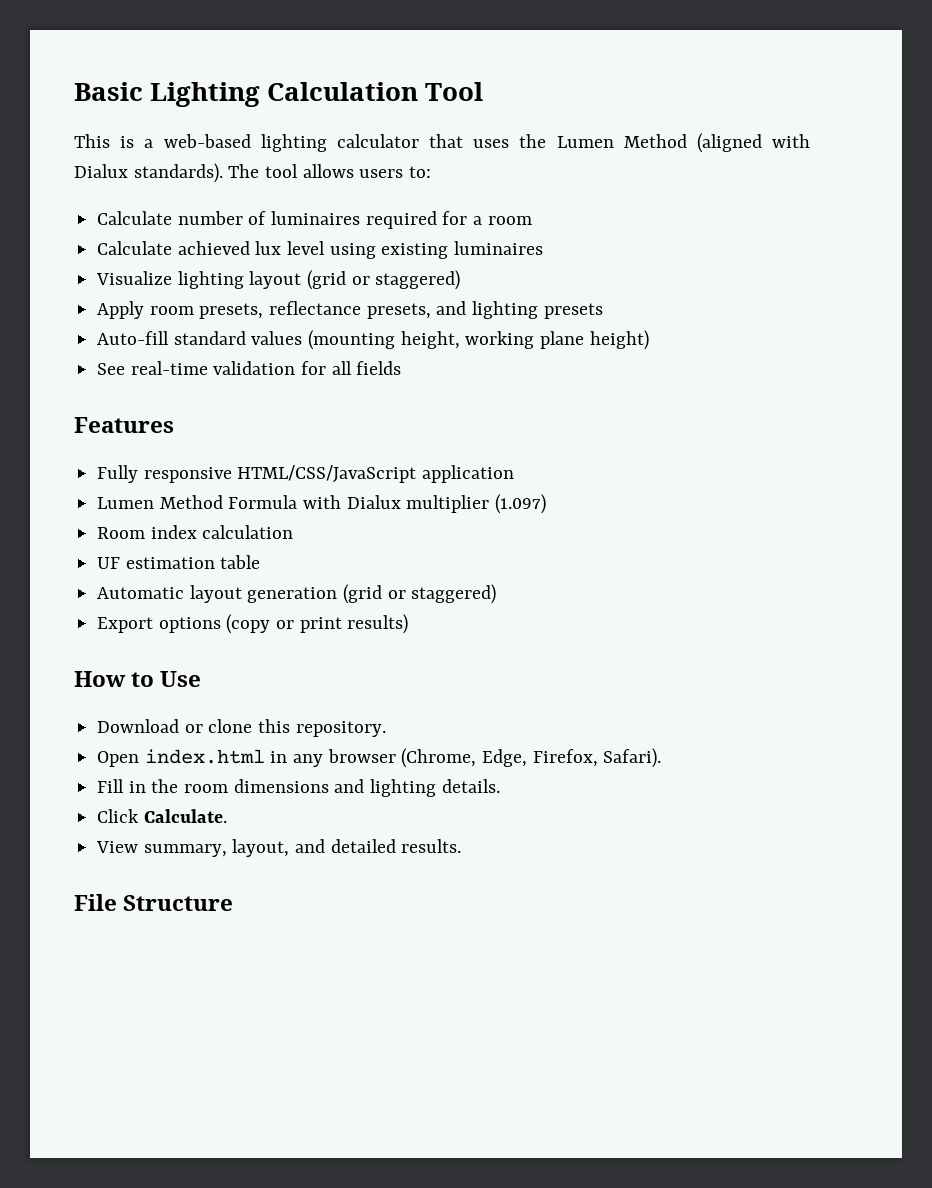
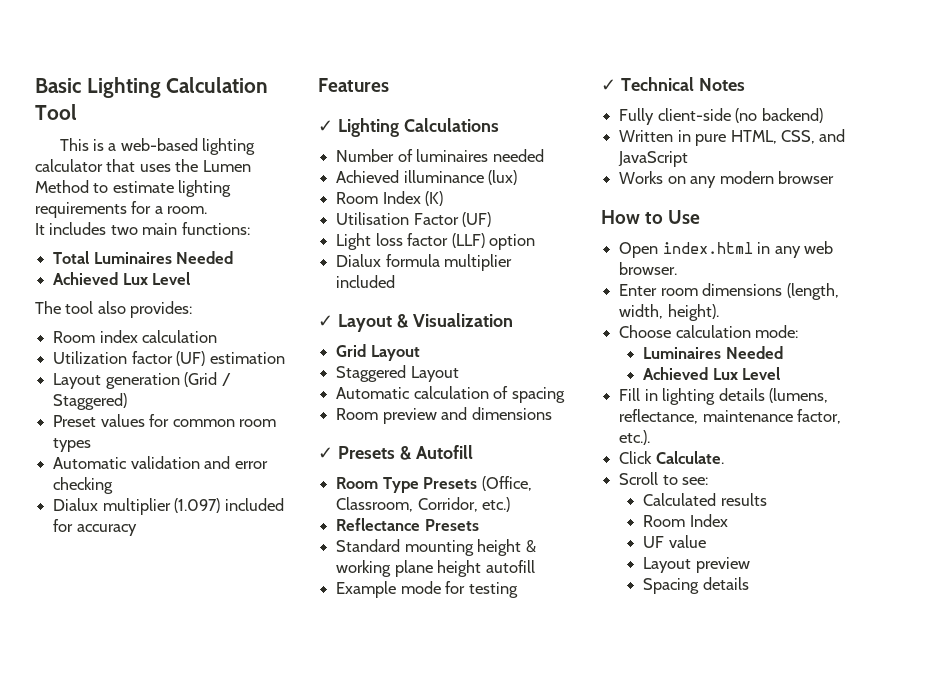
- This is a web-based lighting calculator that uses the Lumen Method (aligned with Dialux standards). The tool allows users to:
- Calculate number of luminaires required for a room
- Calculate achieved lux level using existing luminaires
- Visualize lighting layout (grid or staggered)
- Apply room presets, reflectance presets, and lighting presets
- Auto-fill standard values (mounting height, working plane height)
- See real-time validation for all fields
+ This is a web-based lighting calculator that uses the Lumen Method to estimate lighting requirements for a room.
+ It includes two main functions:
+ Total Luminaires Needed
+ Achieved Lux Level
+ The tool also provides:
+ Room index calculation
+ Utilization factor (UF) estimation
+ Layout generation (Grid / Staggered)
+ Preset values for common room types
+ Automatic validation and error checking
+ Dialux multiplier (1.097) included for accuracy
  Features
- Fully responsive HTML/CSS/JavaScript application
- Lumen Method Formula with Dialux multiplier (1.097)
- Room index calculation
- UF estimation table
- Automatic layout generation (grid or staggered)
- Export options (copy or print results)
+ ✓ Lighting Calculations
+ Number of luminaires needed
+ Achieved illuminance (lux)
+ Room Index (K)
+ Utilisation Factor (UF)
+ Light loss factor (LLF) option
+ Dialux formula multiplier included
+ ✓ Layout & Visualization
+ Grid Layout
+ Staggered Layout
+ Automatic calculation of spacing
+ Room preview and dimensions
+ ✓ Presets & Autofill
+ Room Type Presets (Office, Classroom, Corridor, etc.)
+ Reflectance Presets
+ Standard mounting height & working plane height autofill
+ Example mode for testing
+ ✓ Technical Notes
+ Fully client-side (no backend)
+ Written in pure HTML, CSS, and JavaScript
+ Works on any modern browser
  How to Use
- Download or clone this repository.
- Open index.html in any browser (Chrome, Edge, Firefox, Safari).
- Fill in the room dimensions and lighting details.
+ Open index.html in any web browser.
+ Enter room dimensions (length, width, height).
+ Choose calculation mode:
+ Luminaires Needed
+ Achieved Lux Level
+ Fill in lighting details (lumens, reflectance, maintenance factor, etc.).
  Click Calculate.
- View summary, layout, and detailed results.
- File Structure
+ Scroll to see:
+ Calculated results
+ Room Index
+ UF value
+ Layout preview
+ Spacing details

